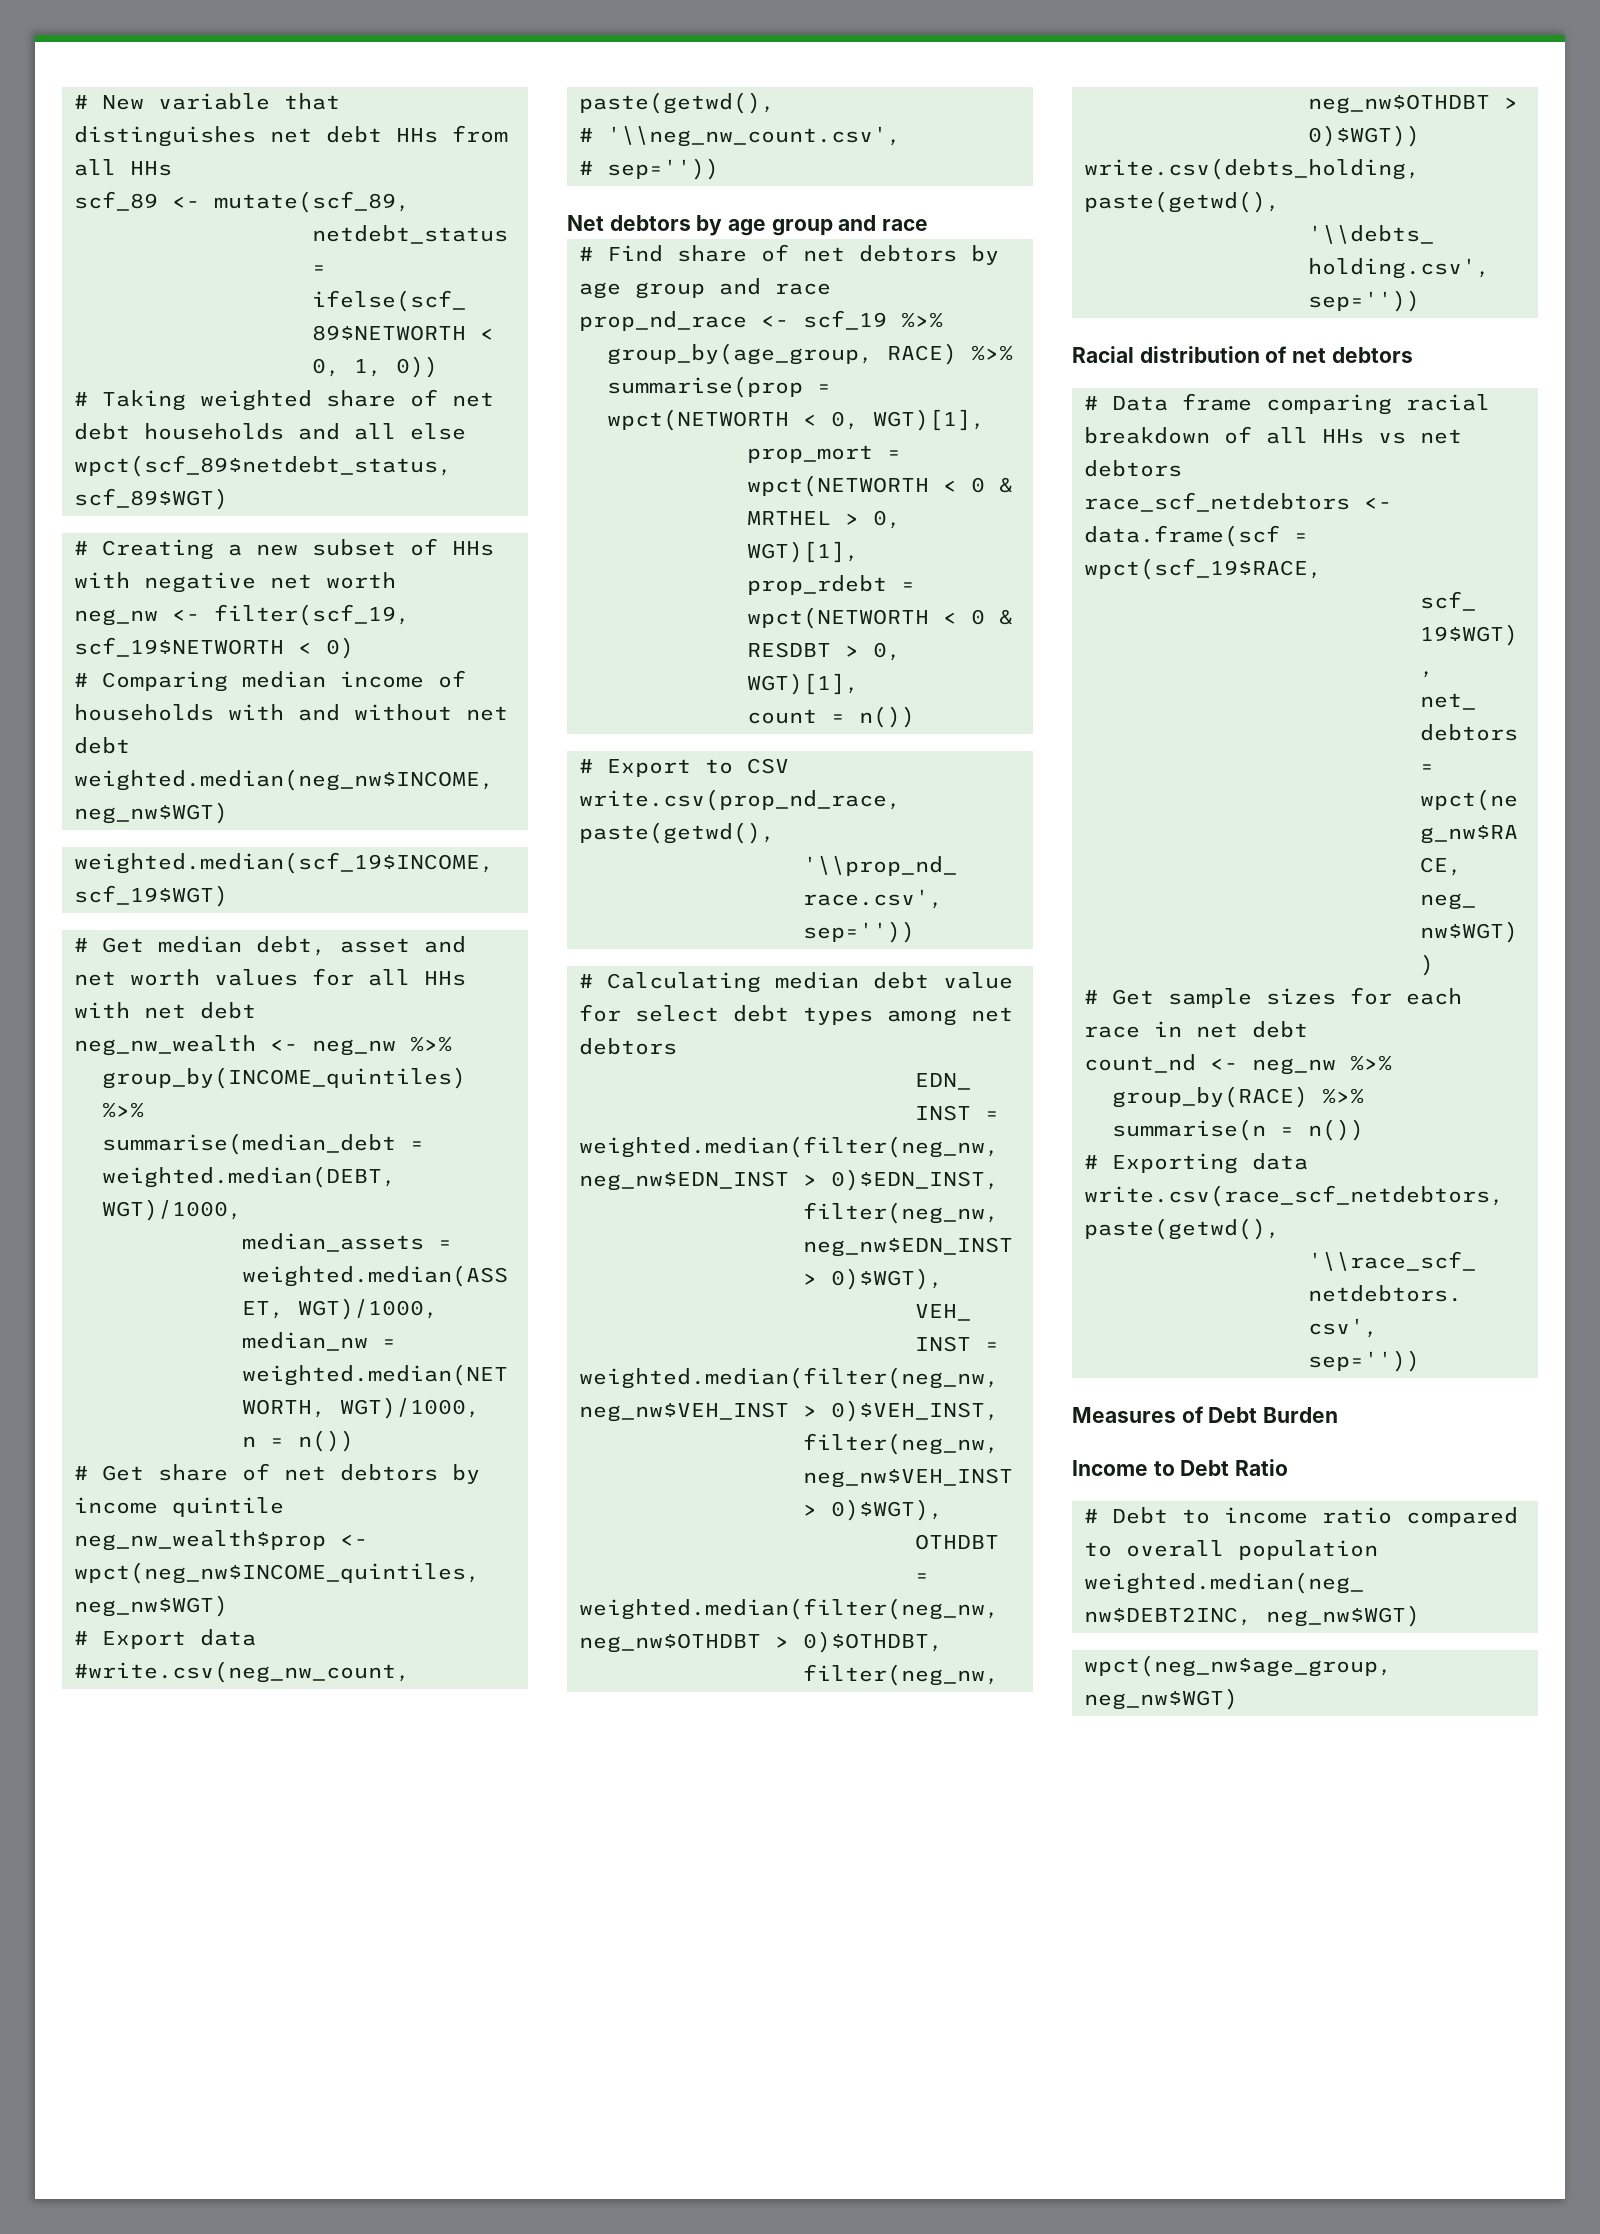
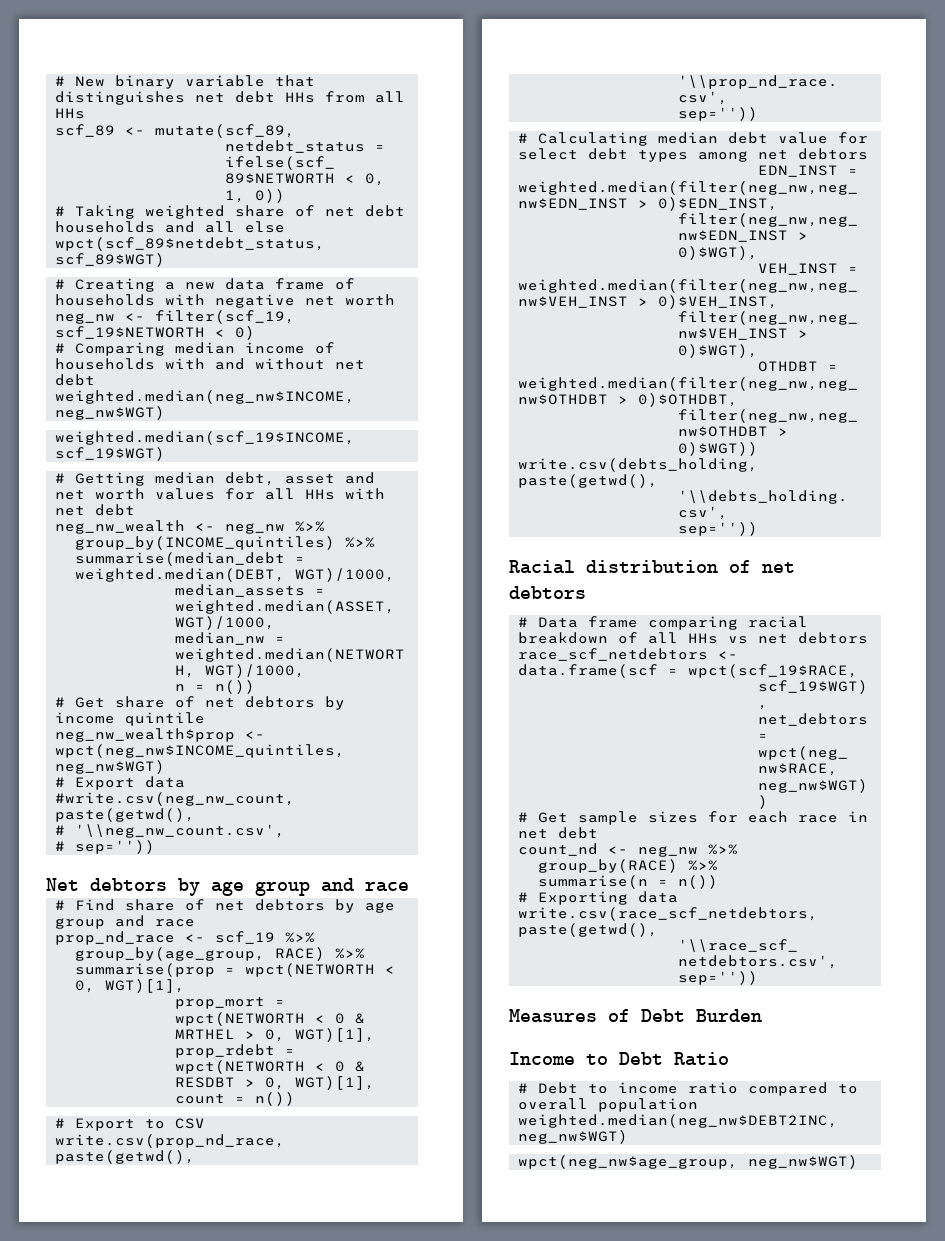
- # New variable that distinguishes net debt HHs from all HHs
+ # New binary variable that distinguishes net debt HHs from all HHs
- # Creating a new subset of HHs with negative net worth
+ # Creating a new data frame of households with negative net worth
- # Get median debt, asset and net worth values for all HHs with net debt
+ # Getting median debt, asset and net worth values for all HHs with net debt

